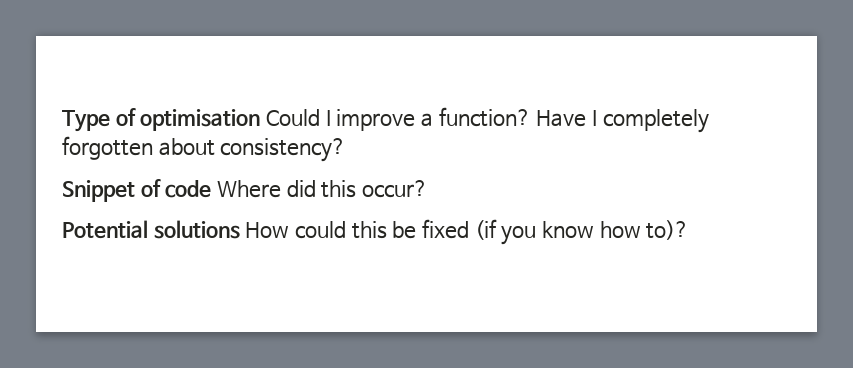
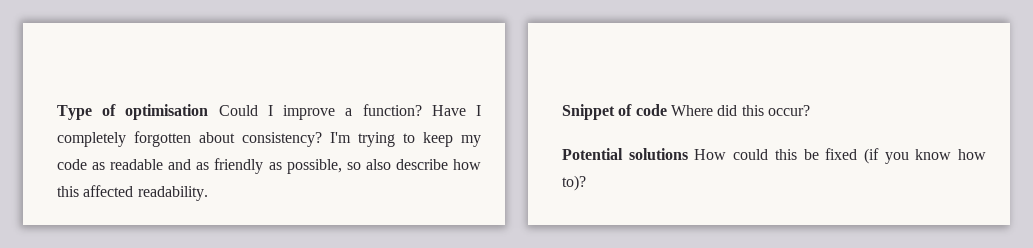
+ I'm trying to keep my code as readable and as friendly as possible, so also describe how this affected readability.

